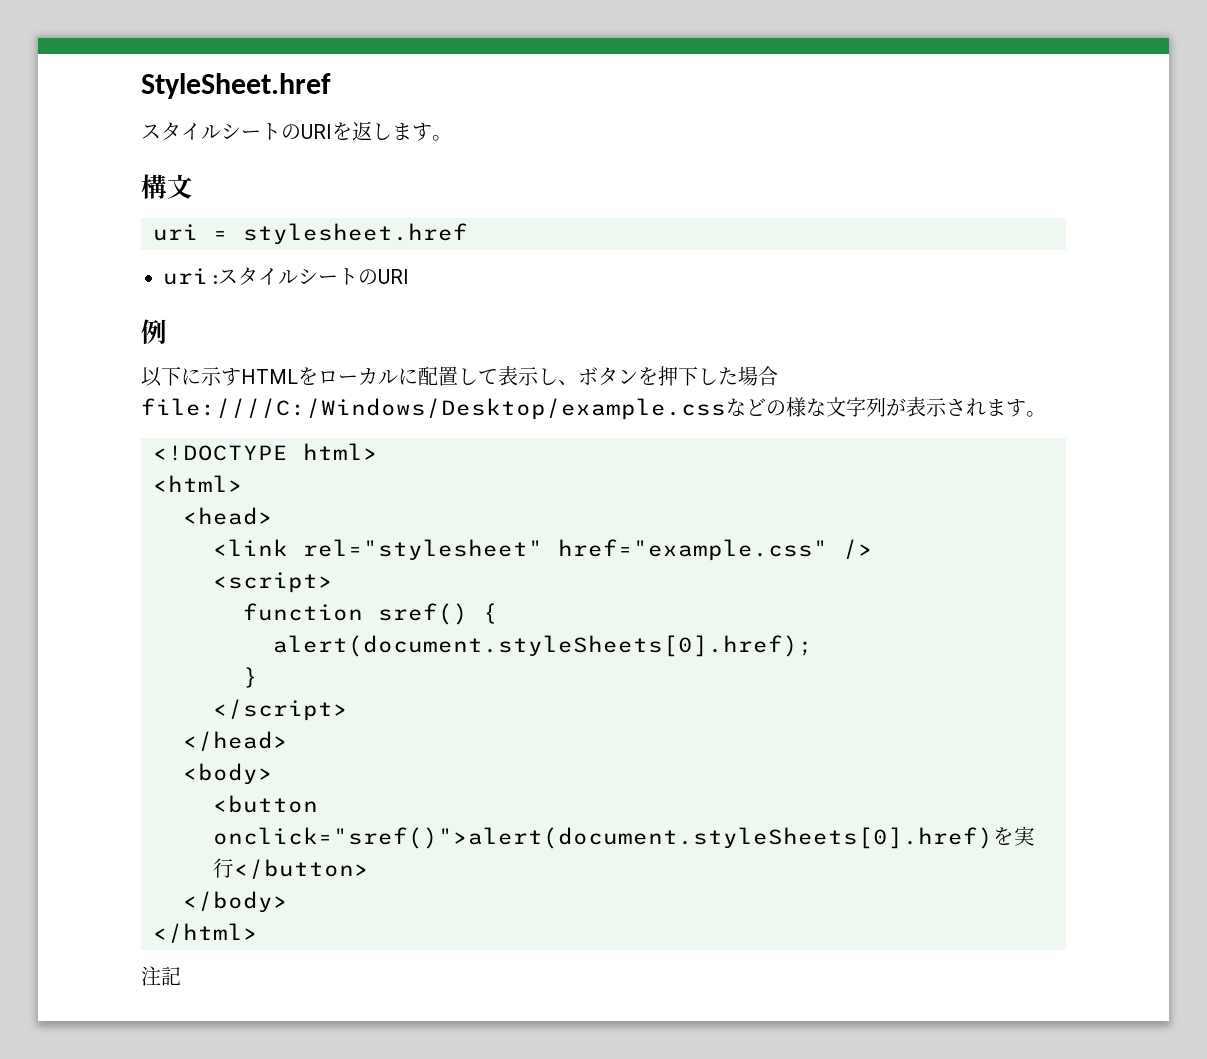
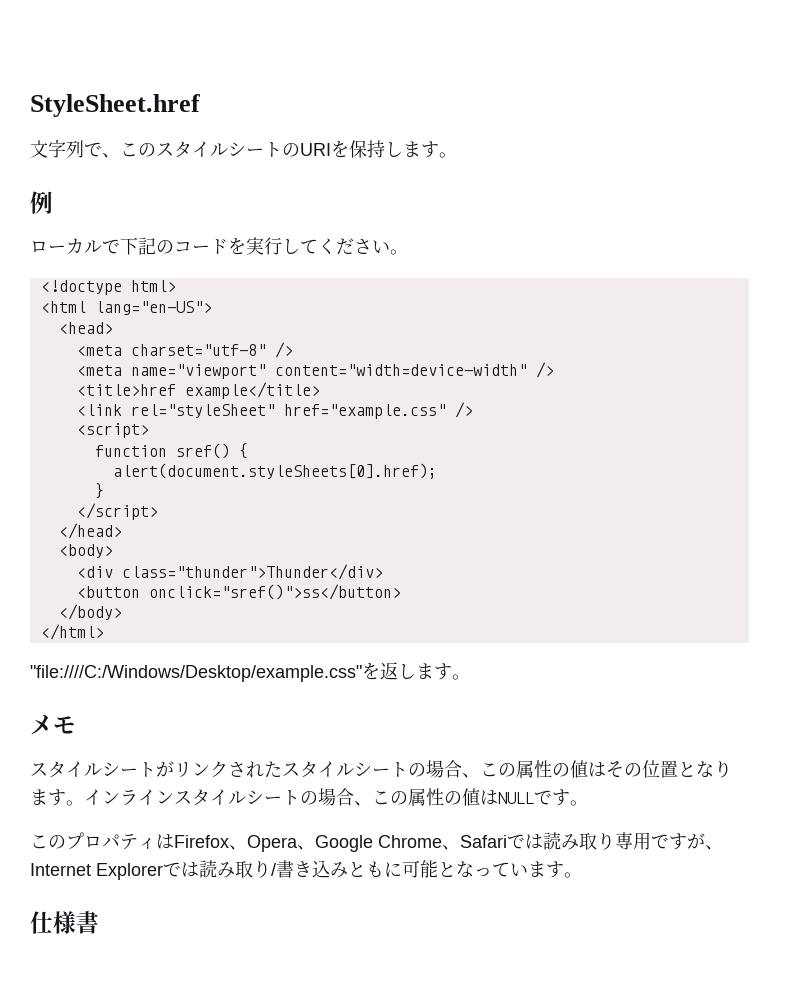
- スタイルシートのURIを返します。
- 構文
- uri = stylesheet.href
- uri :スタイルシートのURI
+ 文字列で、このスタイルシートのURIを保持します。
  例
- 以下に示すHTMLをローカルに配置して表示し、ボタンを押下した場合file:////C:/Windows/Desktop/example.cssなどの様な文字列が表示されます。
- <!DOCTYPE html>
+ ローカルで下記のコードを実行してください。
+ <!doctype html>
- <html>
+ <html lang="en-US">
+ <meta charset="utf-8" />
+ <meta name="viewport" content="width=device-width" />
+ <title>href example</title>
- <link rel="stylesheet" href="example.css" />
+ <link rel="styleSheet" href="example.css" />
+ <div class="thunder">Thunder</div>
- <button onclick="sref()">alert(document.styleSheets[0].href)を実行</button>
+ <button onclick="sref()">ss</button>
- 注記
+ "file:////C:/Windows/Desktop/example.css"を返します。
+ メモ
+ スタイルシートがリンクされたスタイルシートの場合、この属性の値はその位置となります。インラインスタイルシートの場合、この属性の値はNULLです。
+ このプロパティはFirefox、Opera、Google Chrome、Safariでは読み取り専用ですが、Internet Explorerでは読み取り/書き込みともに可能となっています。
+ 仕様書

